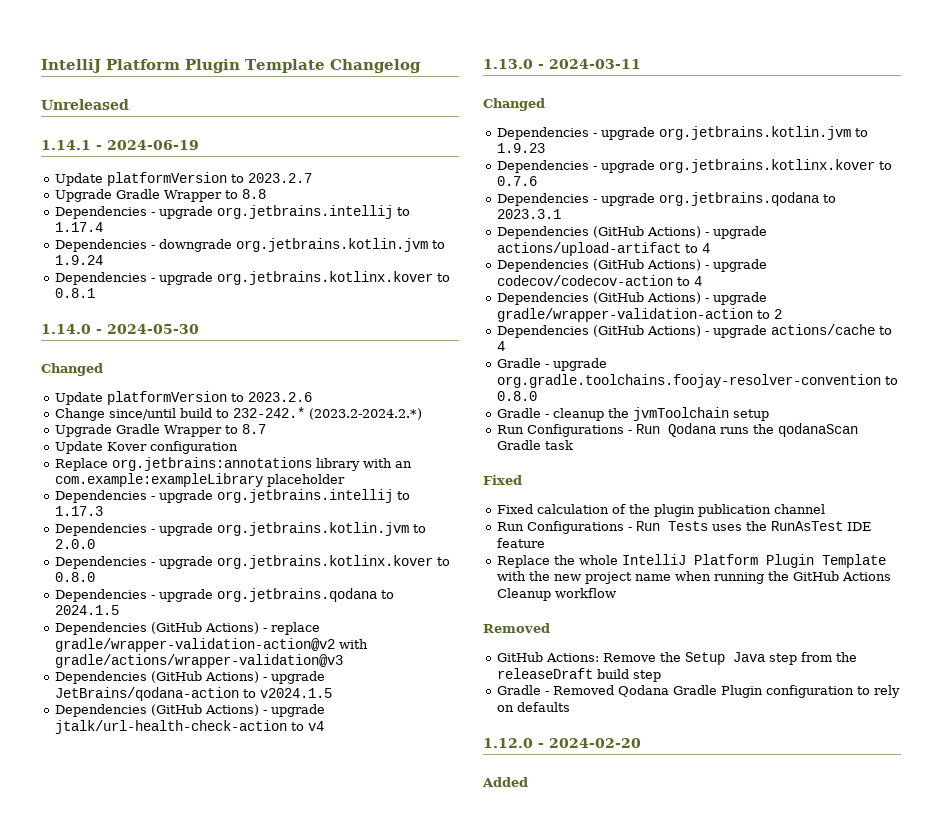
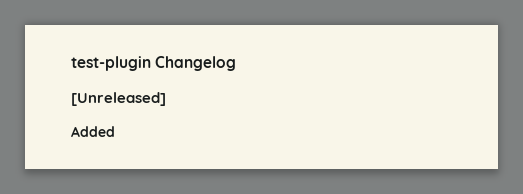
- IntelliJ Platform Plugin Template Changelog
- Unreleased
- 1.14.1 - 2024-06-19
- Update platformVersion to 2023.2.7
- Upgrade Gradle Wrapper to 8.8
- Dependencies - upgrade org.jetbrains.intellij to 1.17.4
- Dependencies - downgrade org.jetbrains.kotlin.jvm to 1.9.24
- Dependencies - upgrade org.jetbrains.kotlinx.kover to 0.8.1
- 1.14.0 - 2024-05-30
- Changed
- Update platformVersion to 2023.2.6
- Change since/until build to 232-242.* (2023.2-2024.2.*)
- Upgrade Gradle Wrapper to 8.7
- Update Kover configuration
- Replace org.jetbrains:annotations library with an com.example:exampleLibrary placeholder
- Dependencies - upgrade org.jetbrains.intellij to 1.17.3
- Dependencies - upgrade org.jetbrains.kotlin.jvm to 2.0.0
- Dependencies - upgrade org.jetbrains.kotlinx.kover to 0.8.0
- Dependencies - upgrade org.jetbrains.qodana to 2024.1.5
- Dependencies (GitHub Actions) - replace gradle/wrapper-validation-action@v2 with gradle/actions/wrapper-validation@v3
- Dependencies (GitHub Actions) - upgrade JetBrains/qodana-action to v2024.1.5
- Dependencies (GitHub Actions) - upgrade jtalk/url-health-check-action to v4
- 1.13.0 - 2024-03-11
- Changed
- Dependencies - upgrade org.jetbrains.kotlin.jvm to 1.9.23
- Dependencies - upgrade org.jetbrains.kotlinx.kover to 0.7.6
- Dependencies - upgrade org.jetbrains.qodana to 2023.3.1
- Dependencies (GitHub Actions) - upgrade actions/upload-artifact to 4
- Dependencies (GitHub Actions) - upgrade codecov/codecov-action to 4
- Dependencies (GitHub Actions) - upgrade gradle/wrapper-validation-action to 2
- Dependencies (GitHub Actions) - upgrade actions/cache to 4
- Gradle - upgrade org.gradle.toolchains.foojay-resolver-convention to 0.8.0
- Gradle - cleanup the jvmToolchain setup
- Run Configurations - Run Qodana runs the qodanaScan Gradle task
- Fixed
- Fixed calculation of the plugin publication channel
- Run Configurations - Run Tests uses the RunAsTest IDE feature
- Replace the whole IntelliJ Platform Plugin Template with the new project name when running the GitHub Actions Cleanup workflow
- Removed
- GitHub Actions: Remove the Setup Java step from the releaseDraft build step
- Gradle - Removed Qodana Gradle Plugin configuration to rely on defaults
- 1.12.0 - 2024-02-20
+ test-plugin Changelog
+ [Unreleased]

